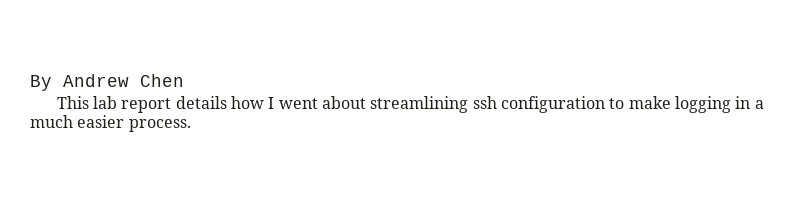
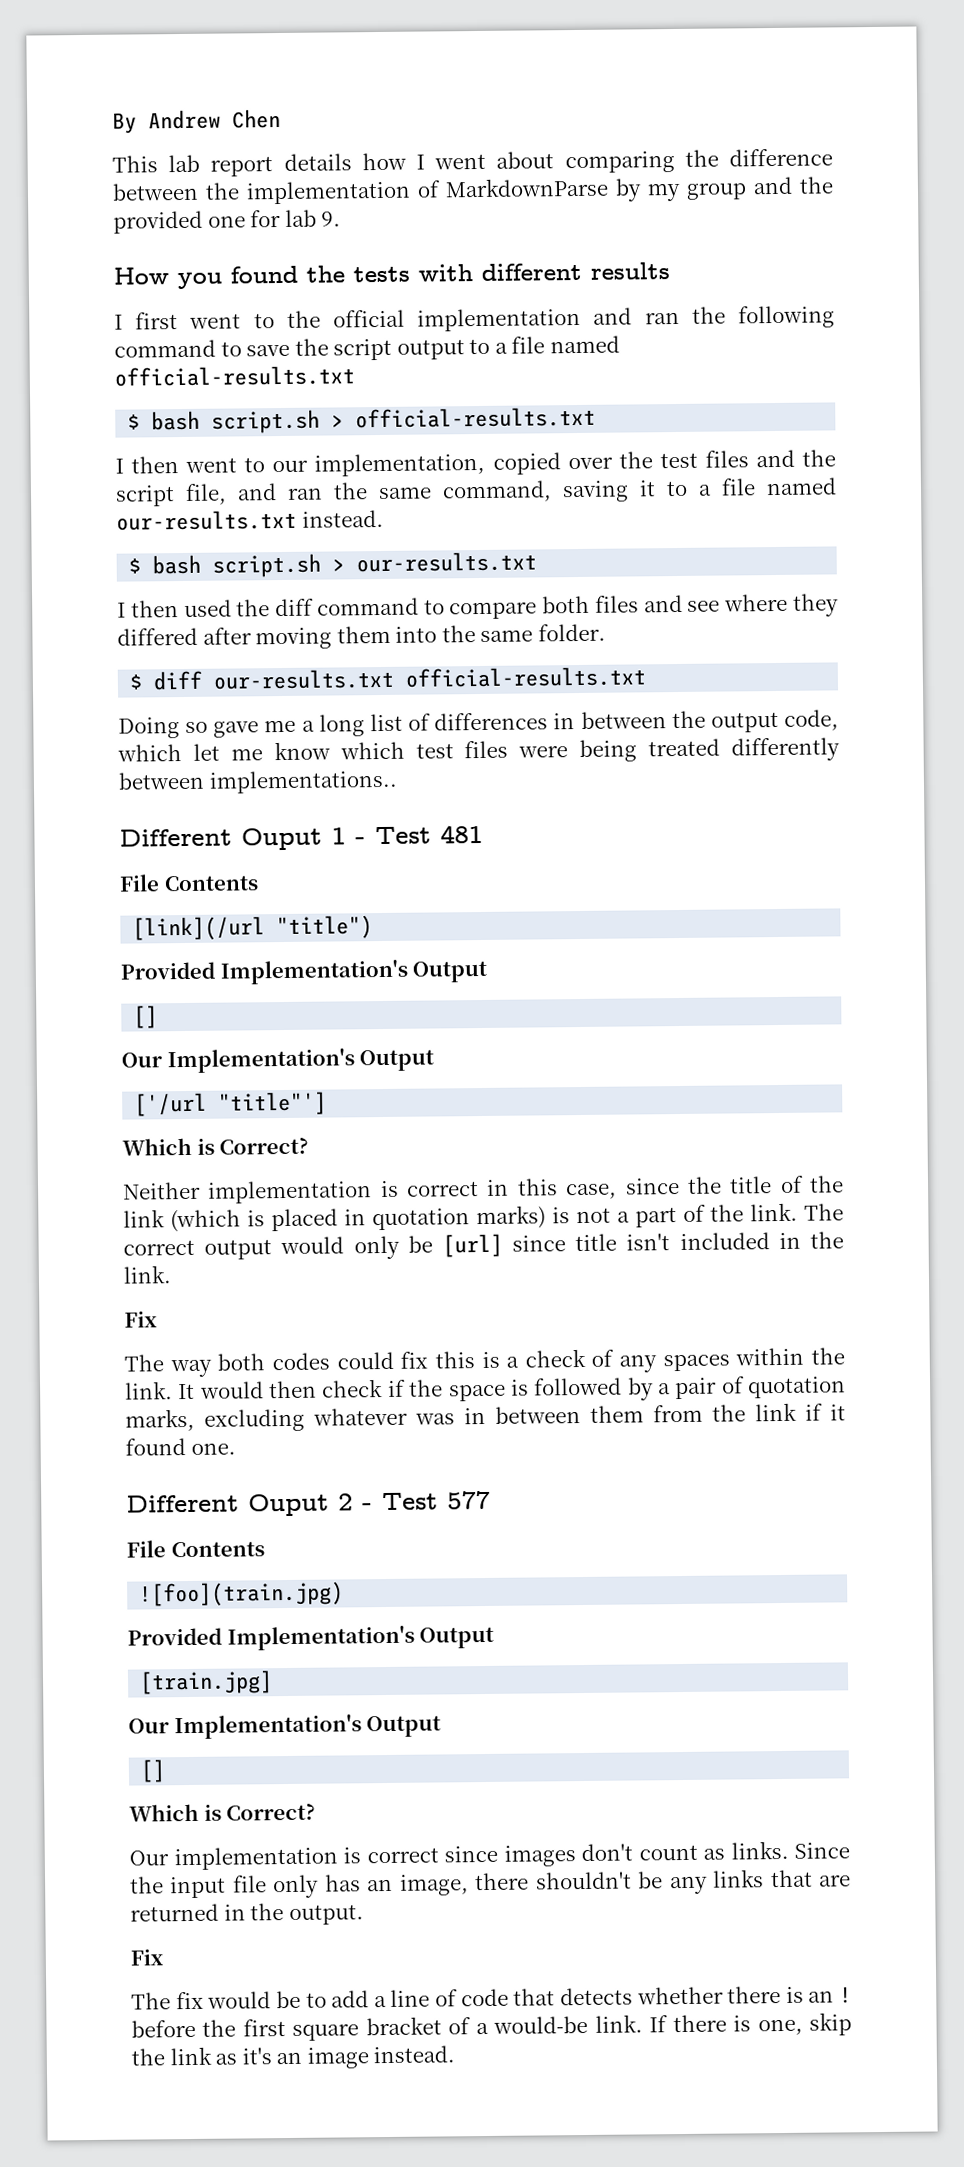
- This lab report details how I went about streamlining ssh configuration to make logging in a much easier process.
+ This lab report details how I went about comparing the difference between the implementation of MarkdownParse by my group and the provided one for lab 9.
+ How you found the tests with different results
+ I first went to the official implementation and ran the following command to save the script output to a file named official-results.txt
+ $ bash script.sh > official-results.txt
+ I then went to our implementation, copied over the test files and the script file, and ran the same command, saving it to a file named our-results.txt instead.
+ $ bash script.sh > our-results.txt
+ I then used the diff command to compare both files and see where they differed after moving them into the same folder.
+ $ diff our-results.txt official-results.txt
+ Doing so gave me a long list of differences in between the output code, which let me know which test files were being treated differently between implementations..
+ Different Ouput 1 - Test 481
+ File Contents
+ [link](/url "title")
+ Provided Implementation's Output
+ []
+ Our Implementation's Output
+ ['/url "title"']
+ Which is Correct?
+ Neither implementation is correct in this case, since the title of the link (which is placed in quotation marks) is not a part of the link. The correct output would only be [url] since title isn't included in the link.
+ Fix
+ The way both codes could fix this is a check of any spaces within the link. It would then check if the space is followed by a pair of quotation marks, excluding whatever was in between them from the link if it found one.
+ Different Ouput 2 - Test 577
+ File Contents
+ ![foo](train.jpg)
+ Provided Implementation's Output
+ [train.jpg]
+ Our Implementation's Output
+ []
+ Which is Correct?
+ Our implementation is correct since images don't count as links. Since the input file only has an image, there shouldn't be any links that are returned in the output.
+ Fix
+ The fix would be to add a line of code that detects whether there is an ! before the first square bracket of a would-be link. If there is one, skip the link as it's an image instead.

